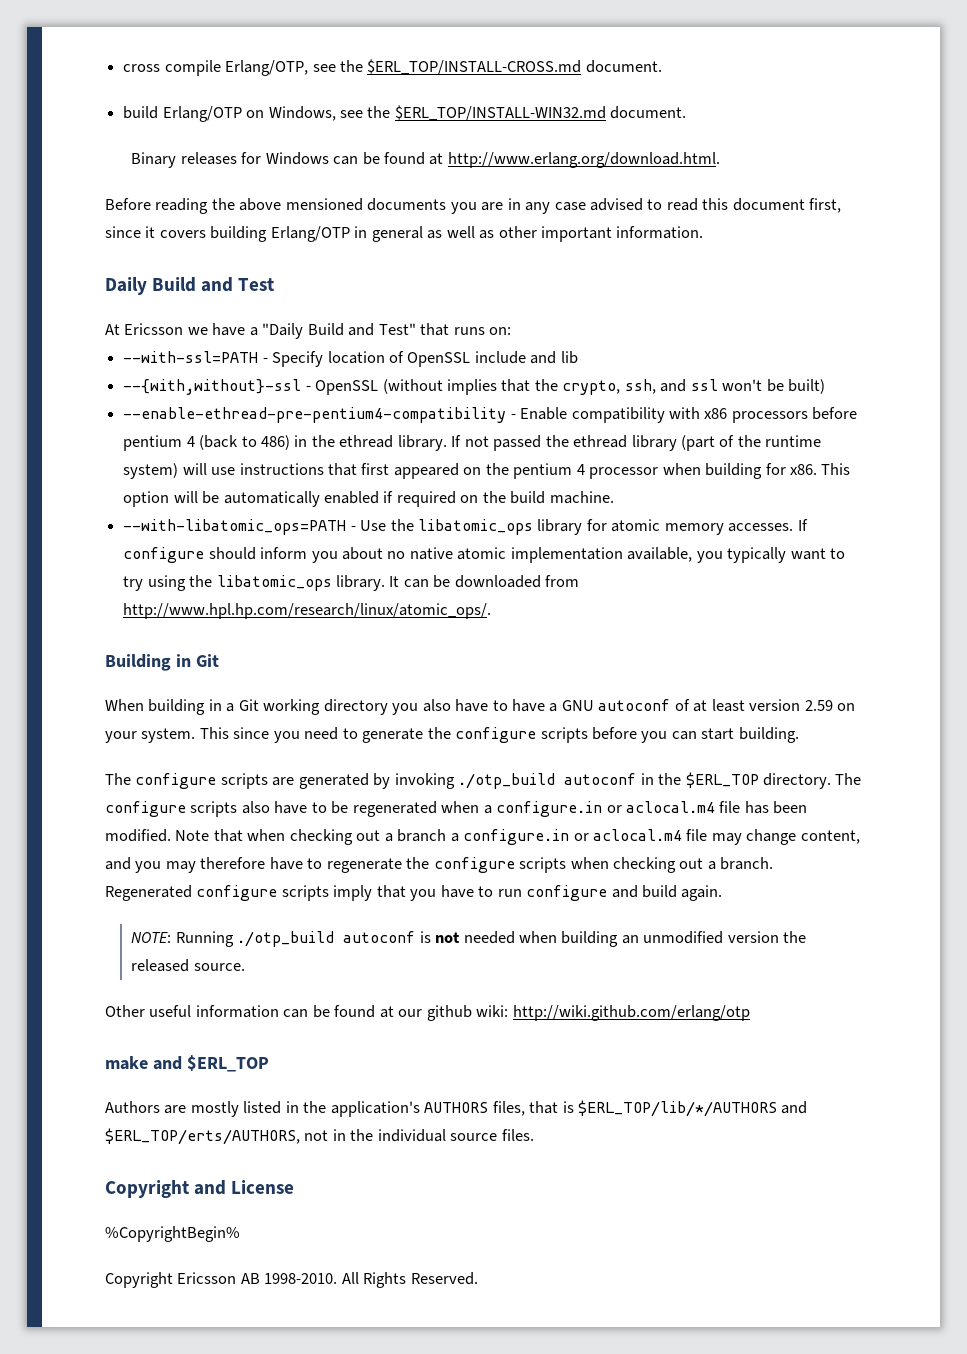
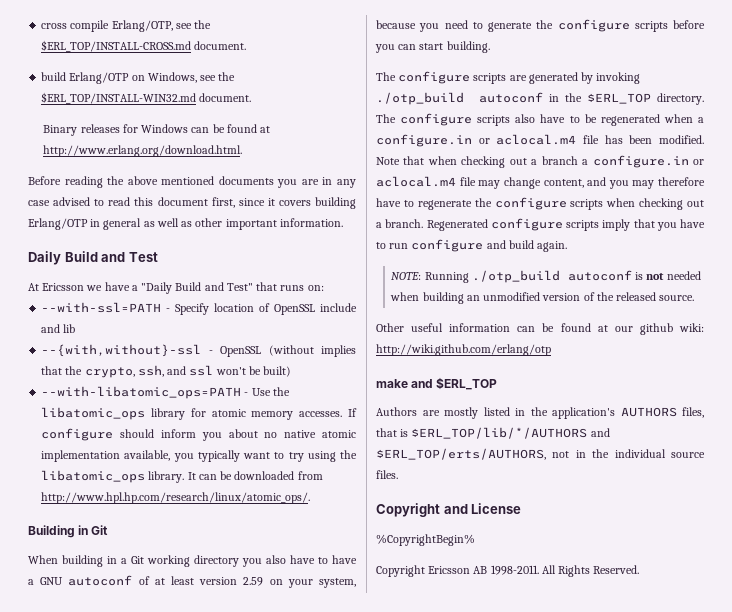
- Before reading the above mensioned documents you are in any case advised to read this document first, since it covers building Erlang/OTP in general as well as other important information.
+ Before reading the above mentioned documents you are in any case advised to read this document first, since it covers building Erlang/OTP in general as well as other important information.
- --enable-ethread-pre-pentium4-compatibility - Enable compatibility with x86 processors before pentium 4 (back to 486) in the ethread library. If not passed the ethread library (part of the runtime system) will use instructions that first appeared on the pentium 4 processor when building for x86. This option will be automatically enabled if required on the build machine.
- When building in a Git working directory you also have to have a GNU autoconf of at least version 2.59 on your system. This since you need to generate the configure scripts before you can start building.
+ When building in a Git working directory you also have to have a GNU autoconf of at least version 2.59 on your system, because you need to generate the configure scripts before you can start building.
- NOTE: Running ./otp_build autoconf is not needed when building an unmodified version the released source.
+ NOTE: Running ./otp_build autoconf is not needed when building an unmodified version of the released source.
- Copyright Ericsson AB 1998-2010.
+ Copyright Ericsson AB 1998-2011.

